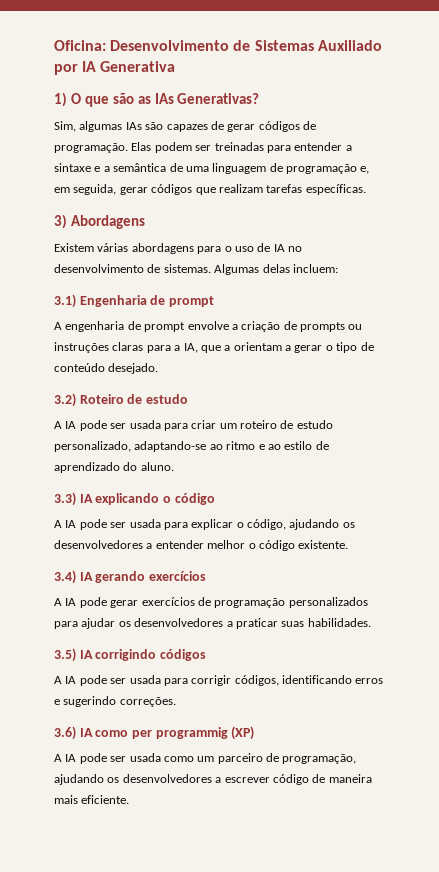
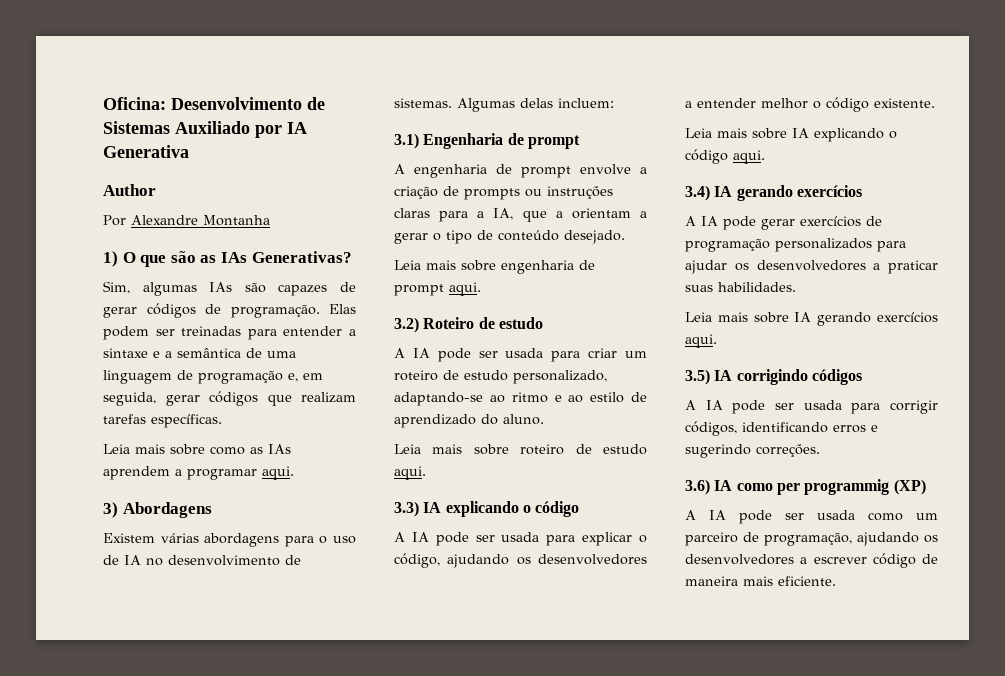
+ Author
+ Por Alexandre Montanha
+ Leia mais sobre como as IAs aprendem a programar aqui.
+ Leia mais sobre engenharia de prompt aqui.
+ Leia mais sobre roteiro de estudo aqui.
+ Leia mais sobre IA explicando o código aqui.
+ Leia mais sobre IA gerando exercícios aqui.

